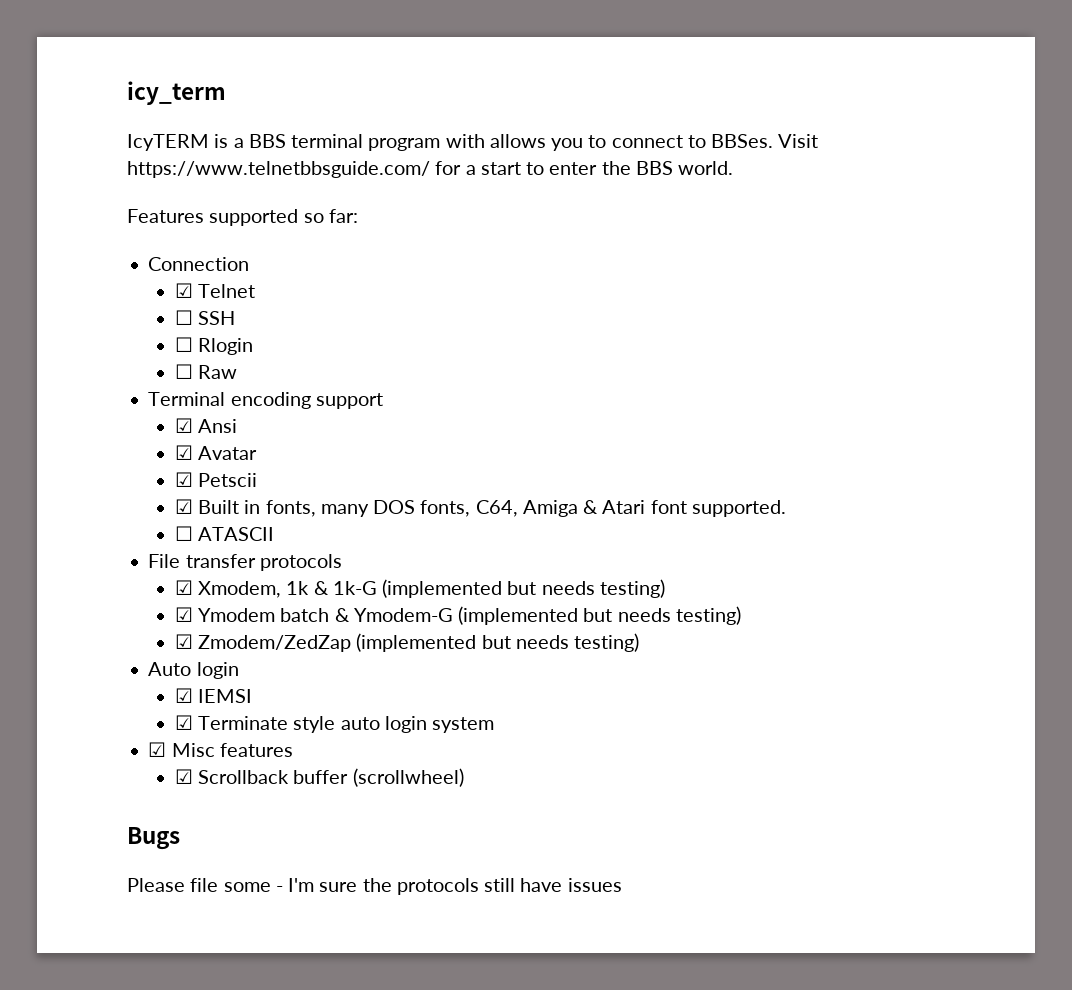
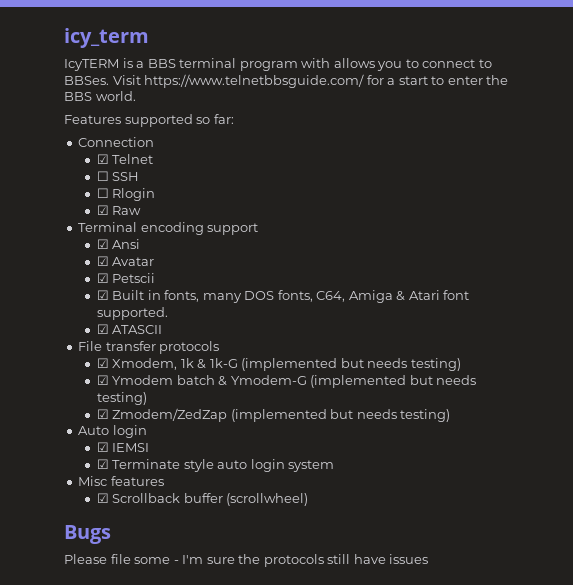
- ☐ Raw
+ ☑ Raw
- ☐ ATASCII
+ ☑ ATASCII
- ☑ Misc features
+ Misc features

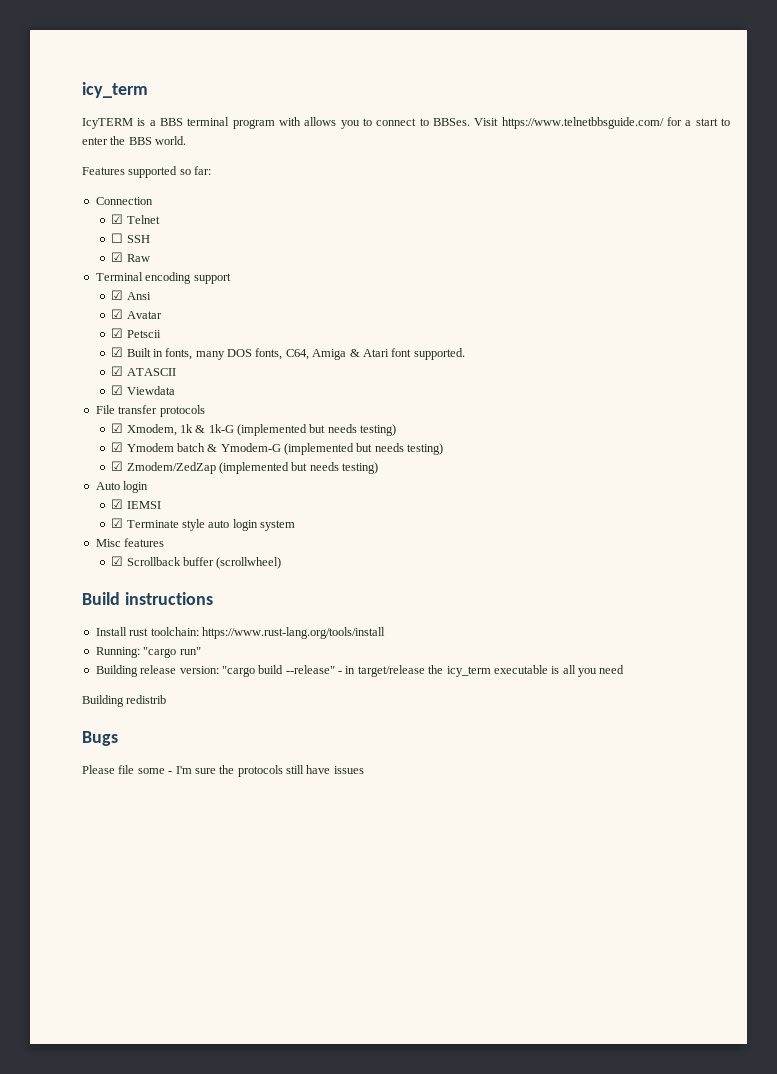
- ☐ Rlogin
+ ☑ Viewdata
+ Build instructions
+ Install rust toolchain: https://www.rust-lang.org/tools/install
+ Running: "cargo run"
+ Building release version: "cargo build --release" - in target/release the icy_term executable is all you need
+ Building redistrib

